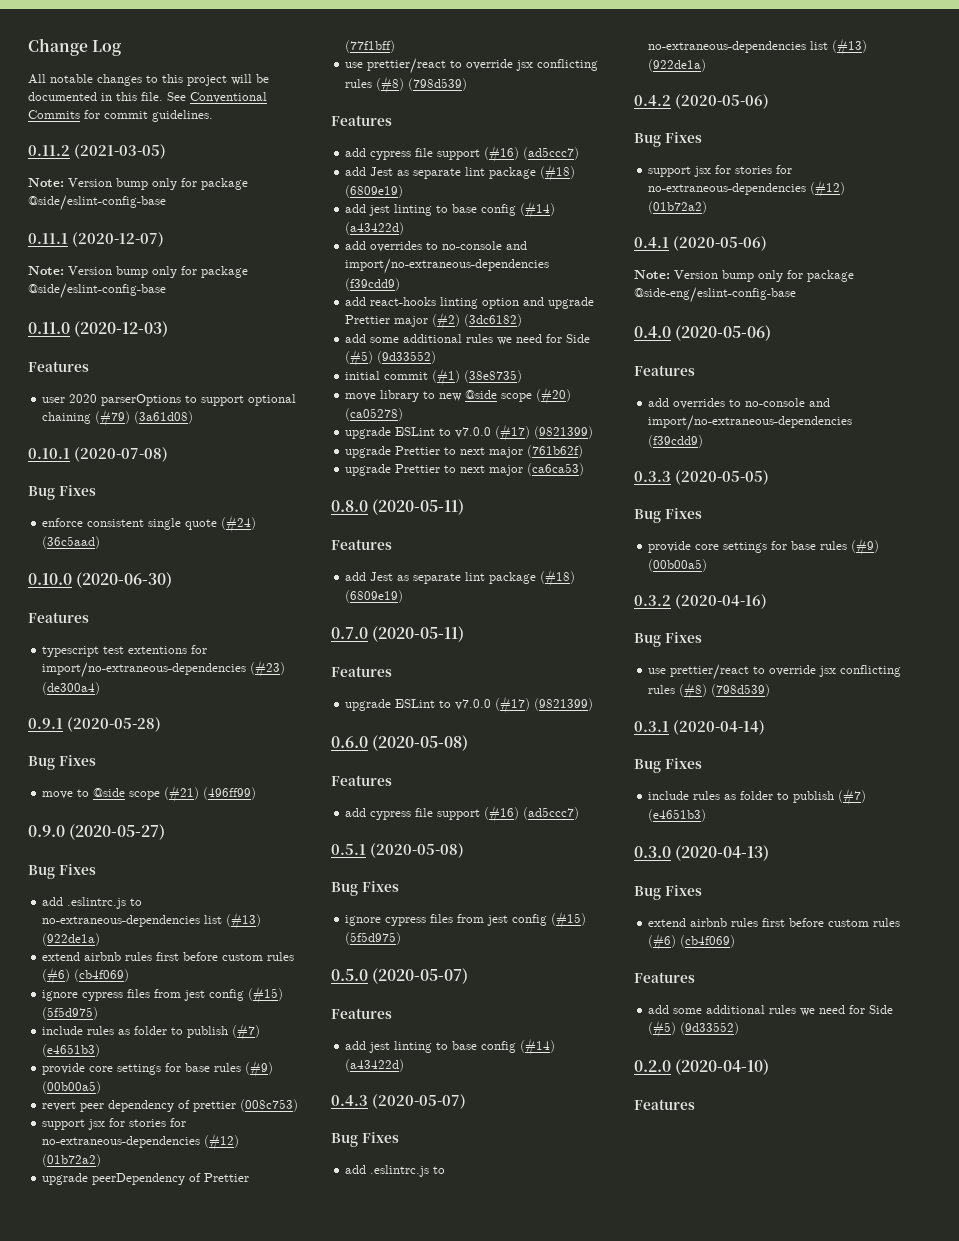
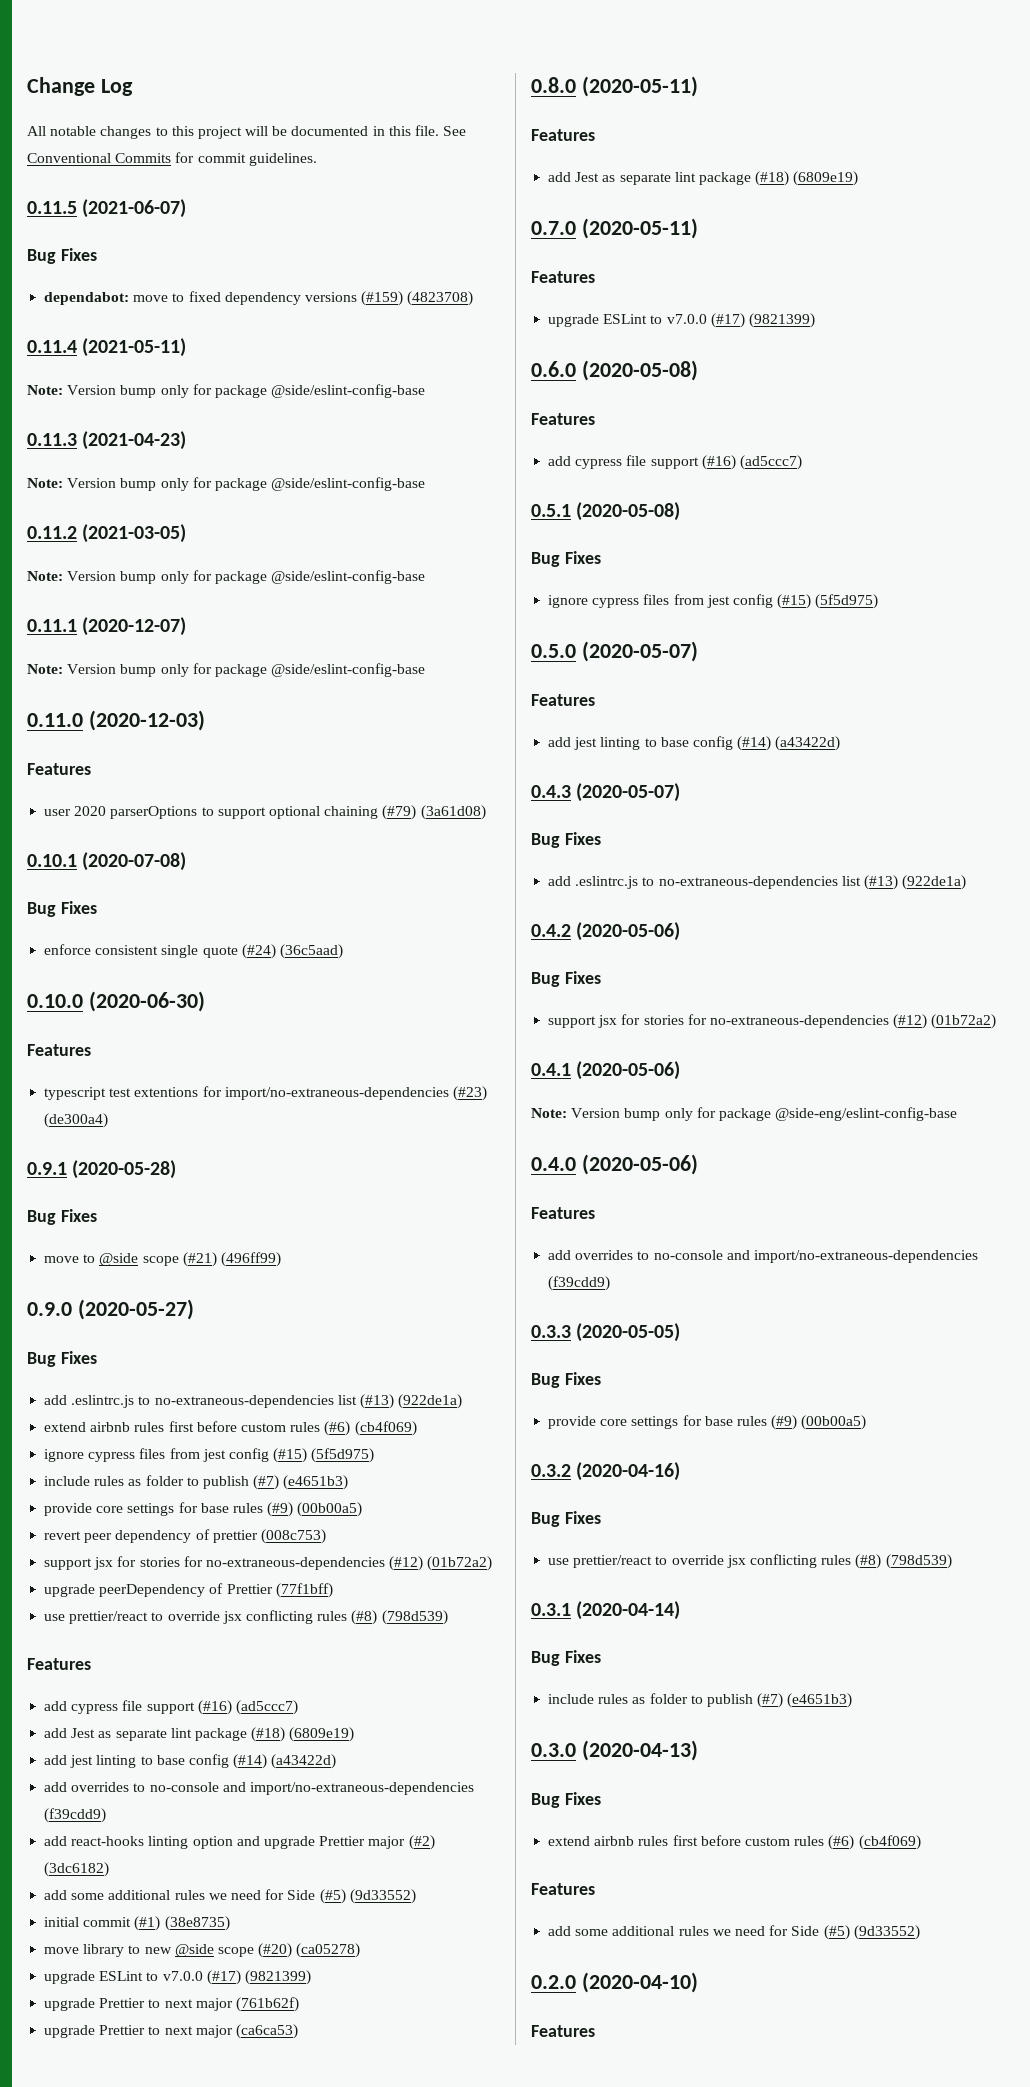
+ 0.11.5 (2021-06-07)
+ Bug Fixes
+ dependabot: move to fixed dependency versions (#159) (4823708)
+ 0.11.4 (2021-05-11)
+ Note: Version bump only for package @side/eslint-config-base
+ 0.11.3 (2021-04-23)
+ Note: Version bump only for package @side/eslint-config-base

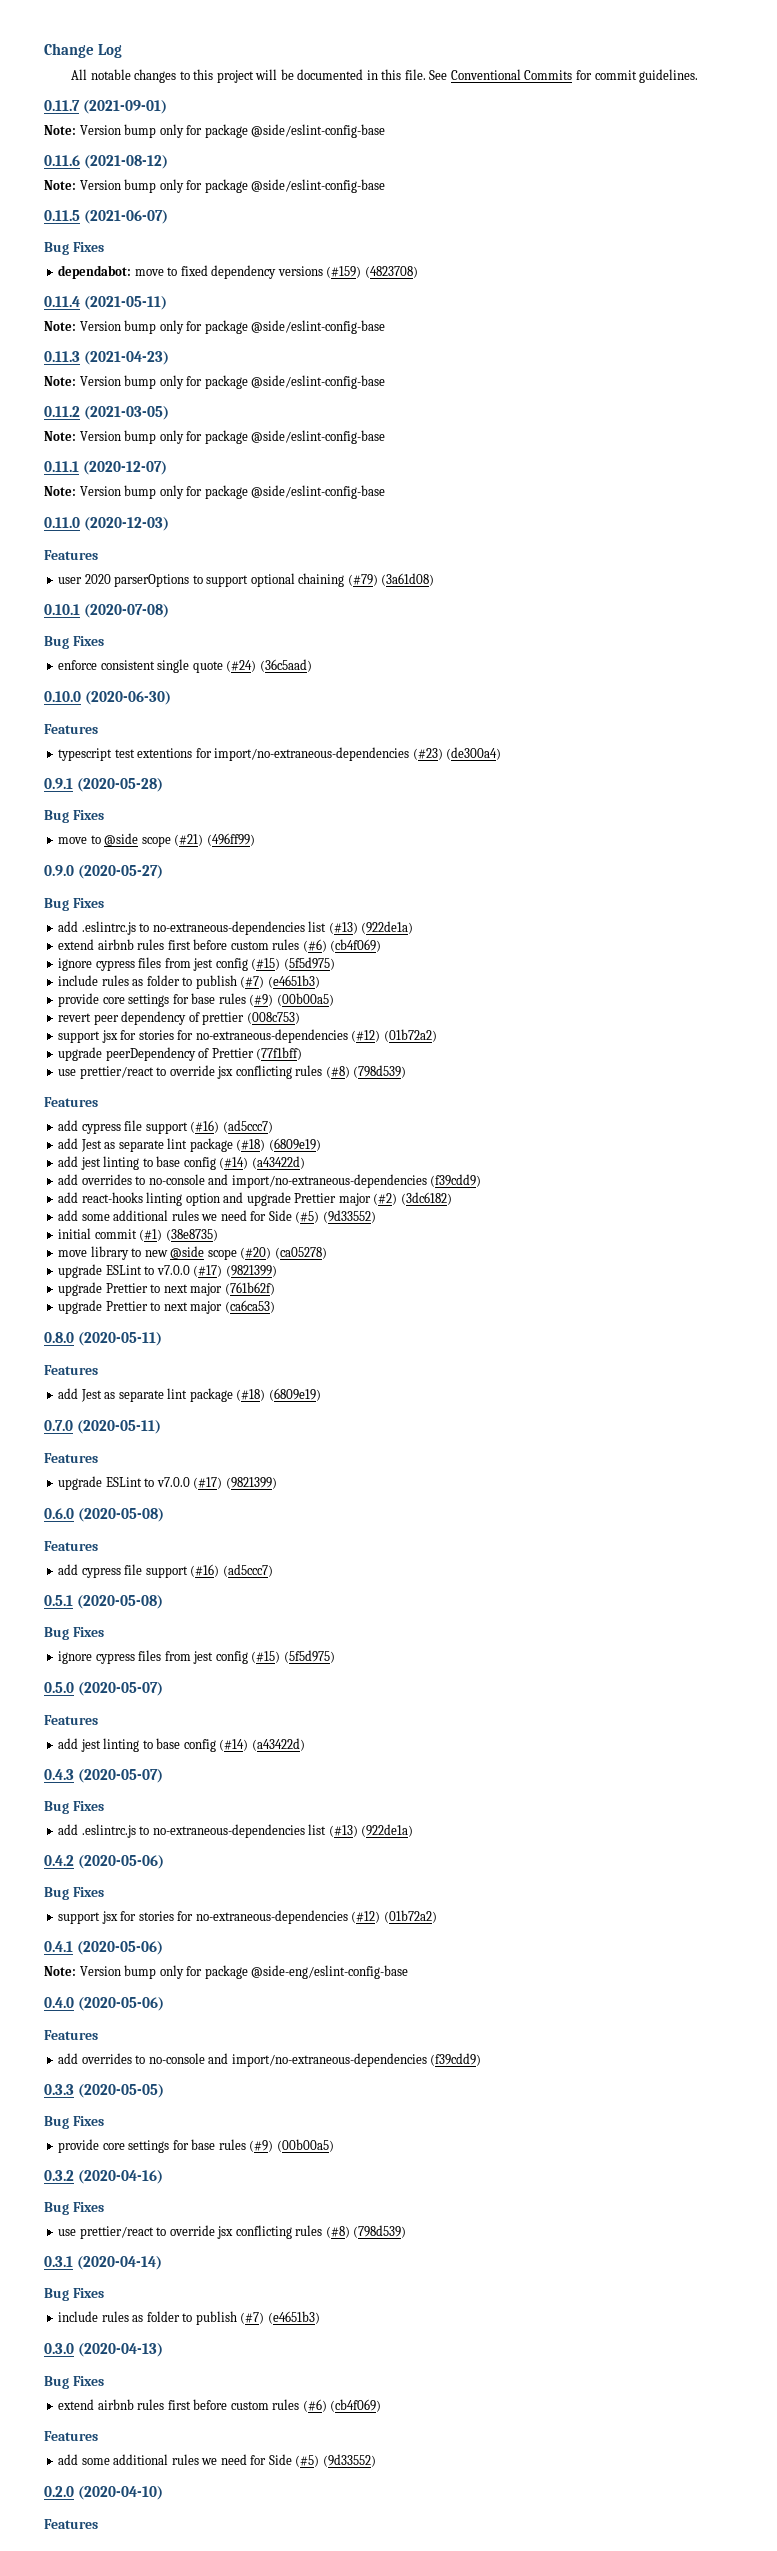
+ 0.11.7 (2021-09-01)
+ Note: Version bump only for package @side/eslint-config-base
+ 0.11.6 (2021-08-12)
+ Note: Version bump only for package @side/eslint-config-base

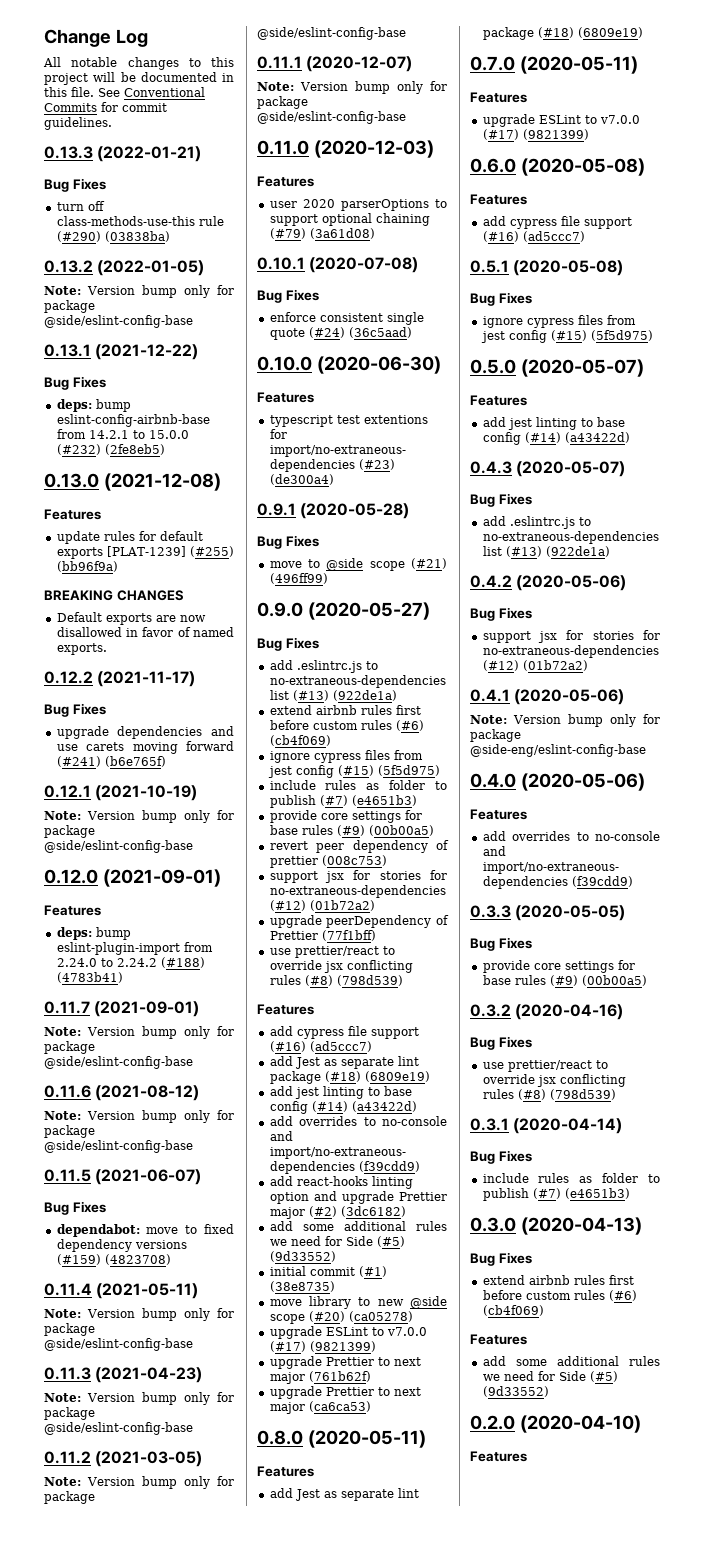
+ 0.13.3 (2022-01-21)
+ Bug Fixes
+ turn off class-methods-use-this rule (#290) (03838ba)
+ 0.13.2 (2022-01-05)
+ Note: Version bump only for package @side/eslint-config-base
+ 0.13.1 (2021-12-22)
+ Bug Fixes
+ deps: bump eslint-config-airbnb-base from 14.2.1 to 15.0.0 (#232) (2fe8eb5)
+ 0.13.0 (2021-12-08)
+ Features
+ update rules for default exports [PLAT-1239] (#255) (bb96f9a)
+ BREAKING CHANGES
+ Default exports are now disallowed in favor of named exports.
+ 0.12.2 (2021-11-17)
+ Bug Fixes
+ upgrade dependencies and use carets moving forward (#241) (b6e765f)
+ 0.12.1 (2021-10-19)
+ Note: Version bump only for package @side/eslint-config-base
+ 0.12.0 (2021-09-01)
+ Features
+ deps: bump eslint-plugin-import from 2.24.0 to 2.24.2 (#188) (4783b41)

